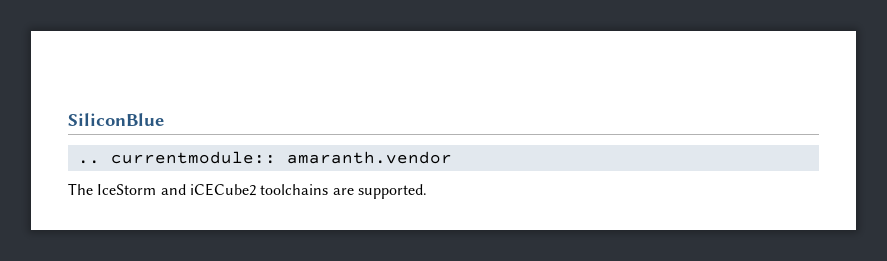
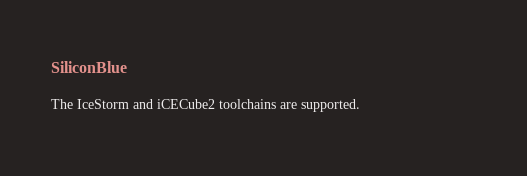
- .. currentmodule:: amaranth.vendor

